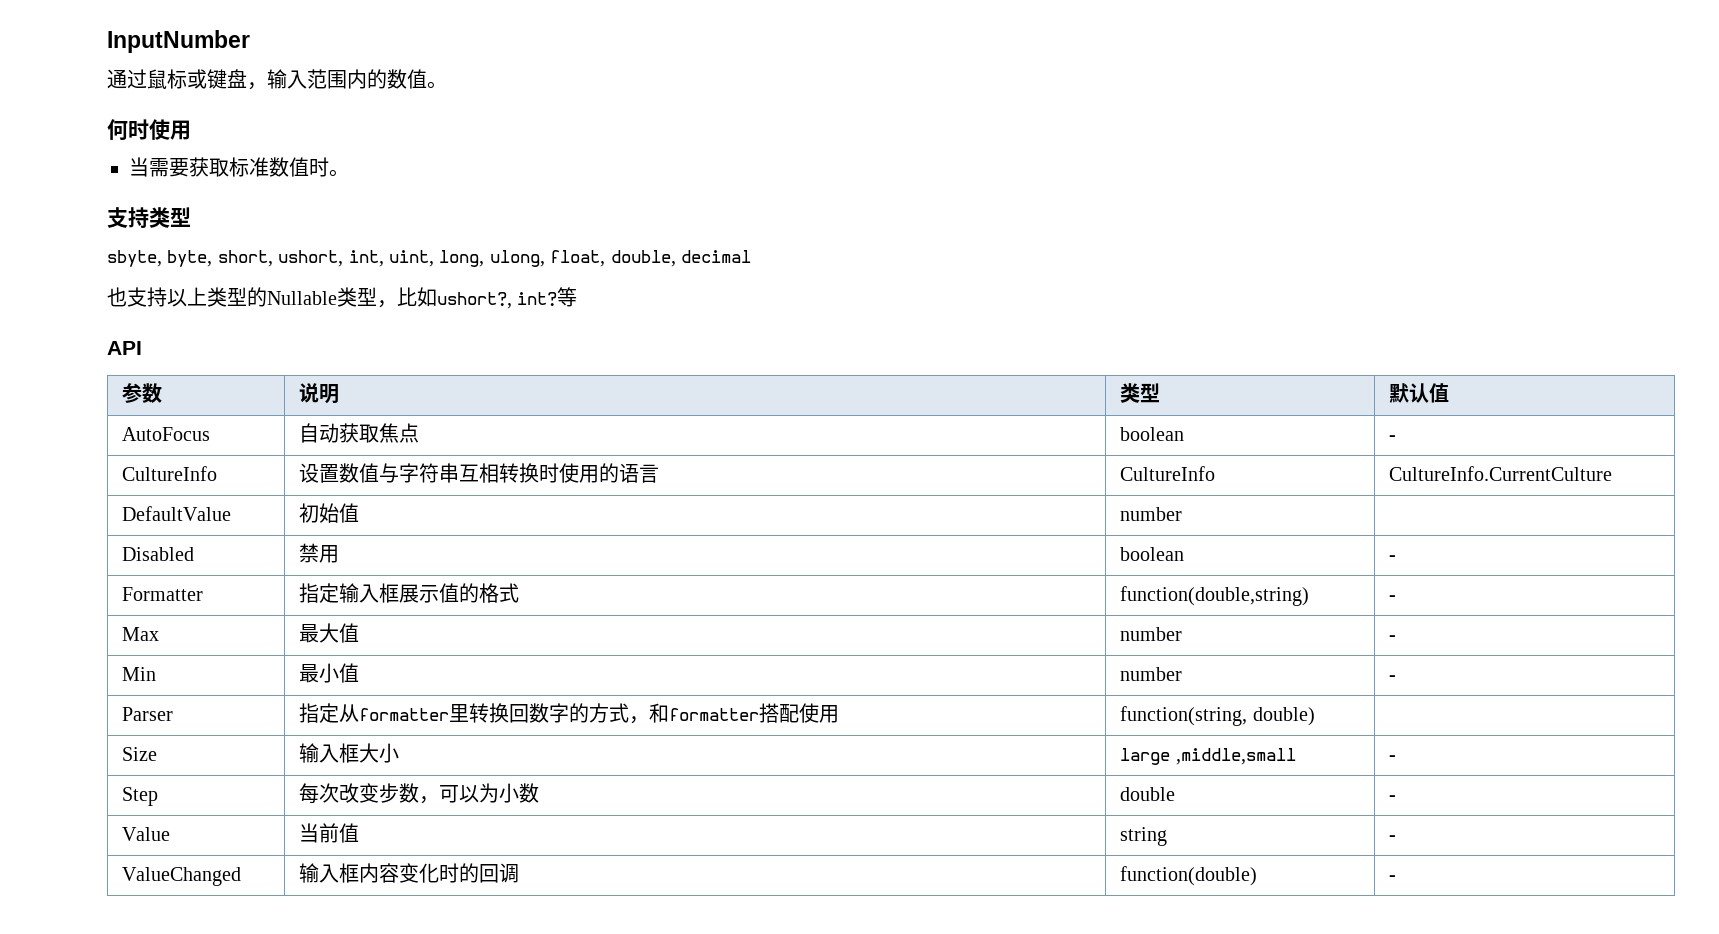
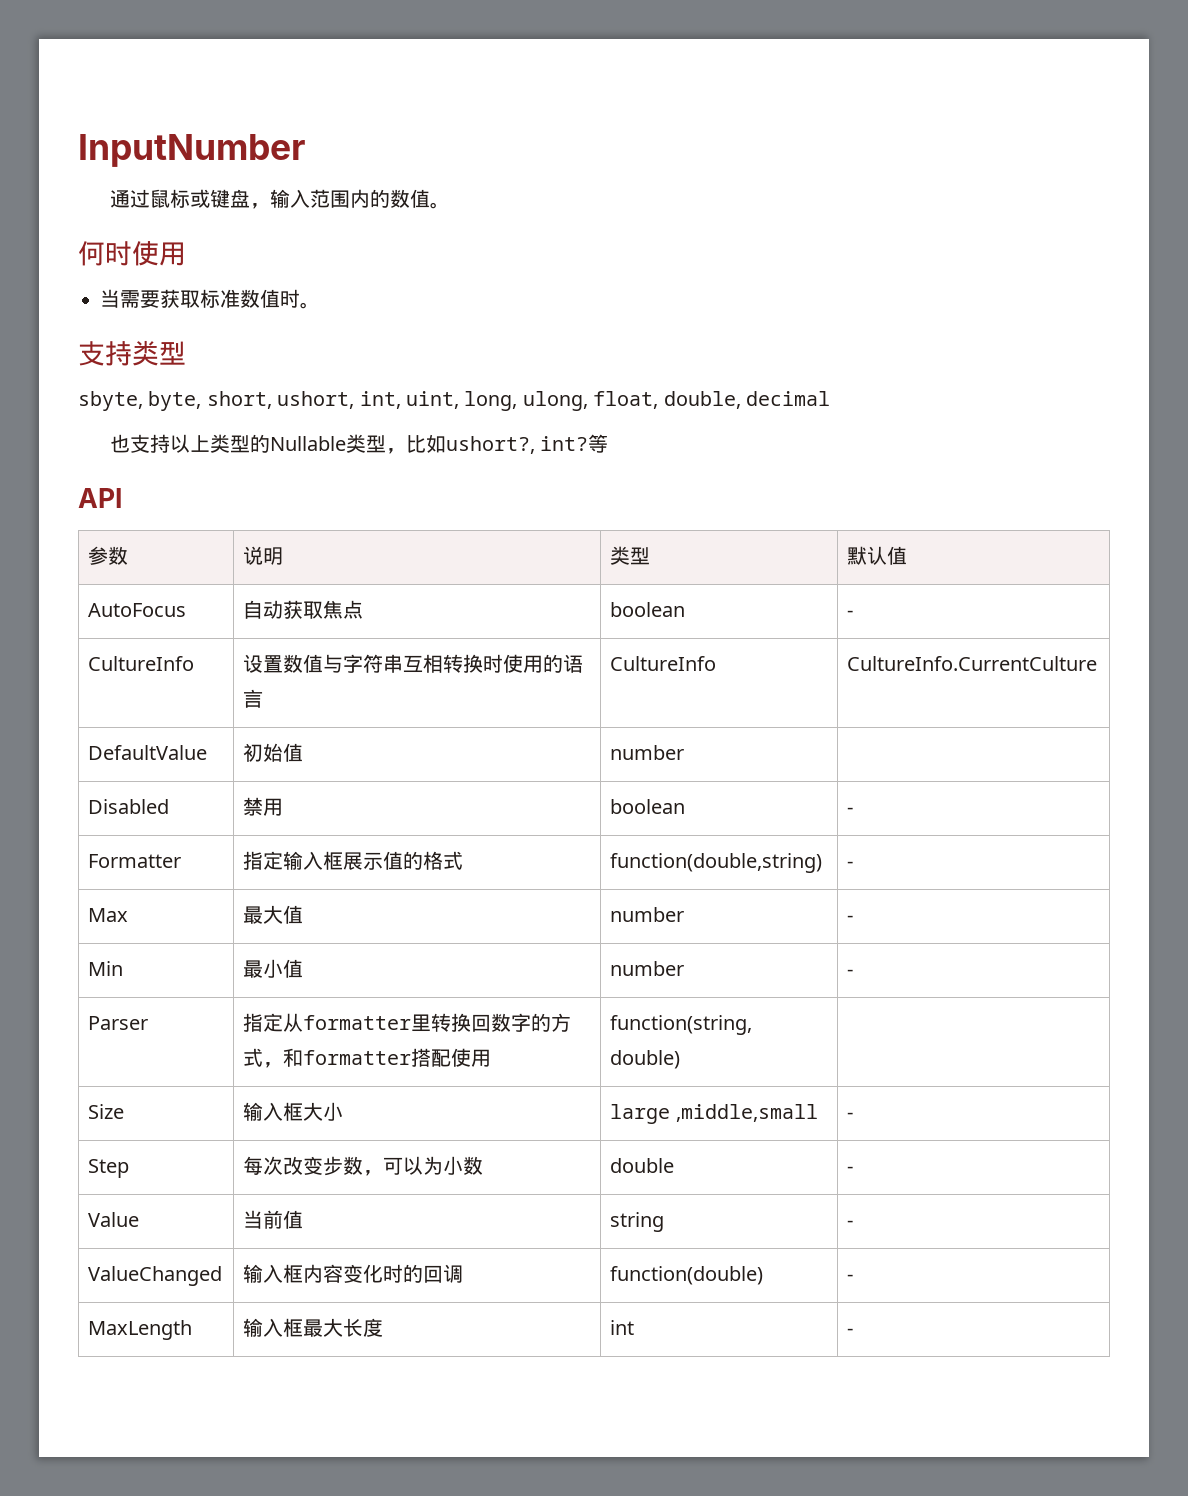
+ MaxLength | 输入框最大长度 | int | -

